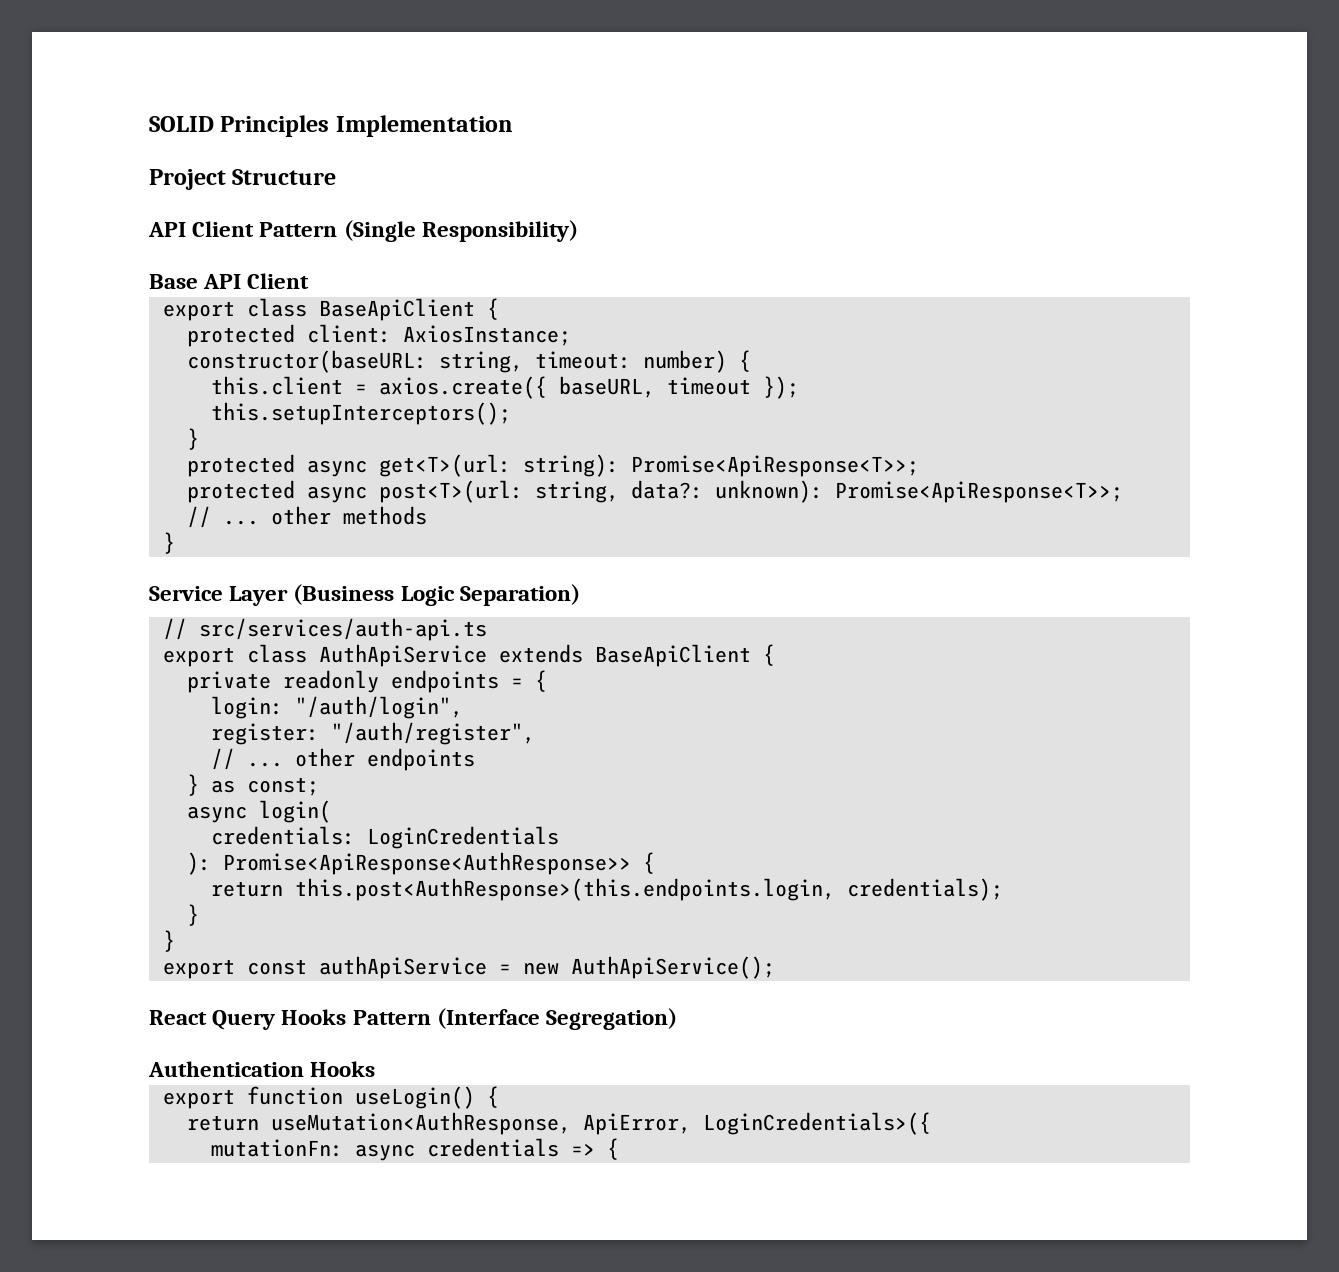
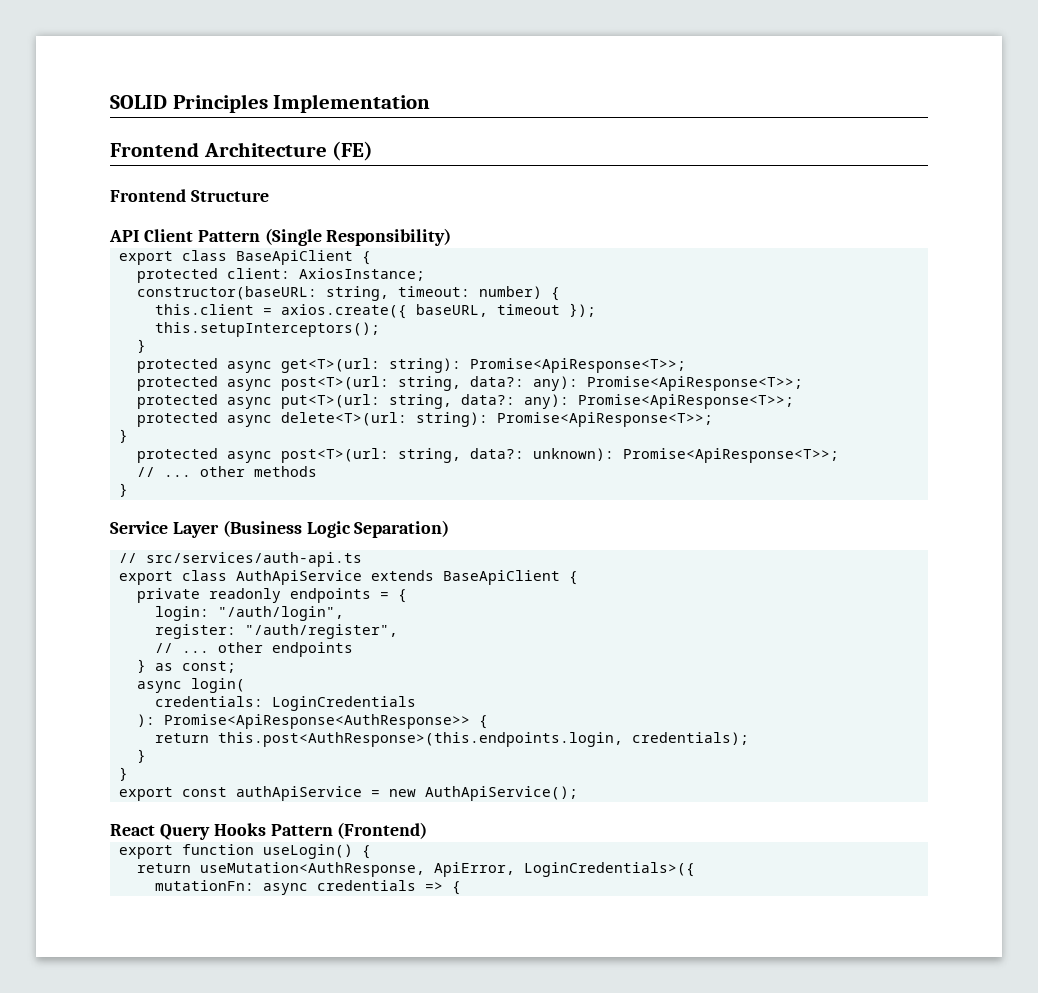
- Project Structure
+ Frontend Architecture (FE)
+ Frontend Structure
- Base API Client
+ protected async post<T>(url: string, data?: any): Promise<ApiResponse<T>>;
+ protected async put<T>(url: string, data?: any): Promise<ApiResponse<T>>;
+ protected async delete<T>(url: string): Promise<ApiResponse<T>>;
+ }
- React Query Hooks Pattern (Interface Segregation)
- Authentication Hooks
+ React Query Hooks Pattern (Frontend)

